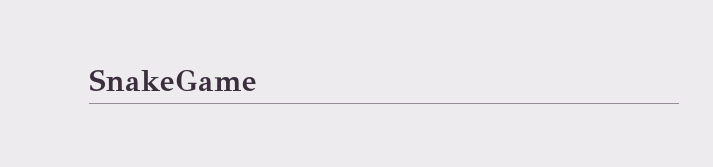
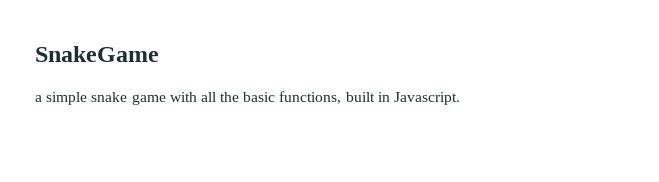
+ a simple snake game with all the basic functions, built in Javascript.

